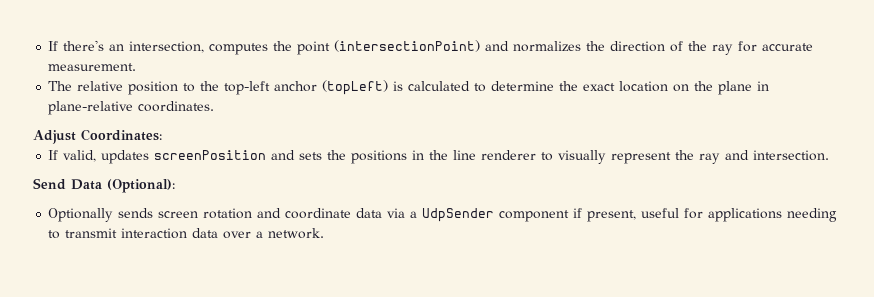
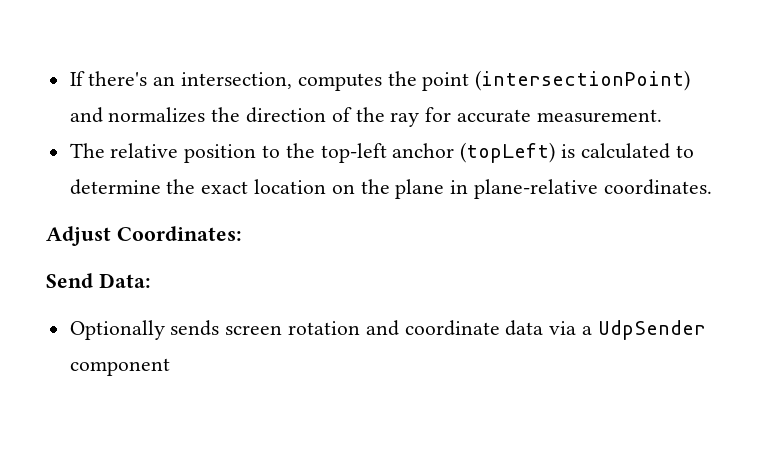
- If valid, updates screenPosition and sets the positions in the line renderer to visually represent the ray and intersection.
- Send Data (Optional):
+ Send Data:
- Optionally sends screen rotation and coordinate data via a UdpSender component if present, useful for applications needing to transmit interaction data over a network.
+ Optionally sends screen rotation and coordinate data via a UdpSender component

